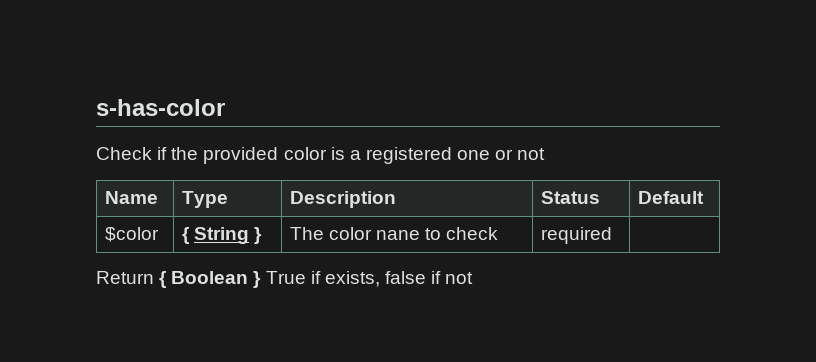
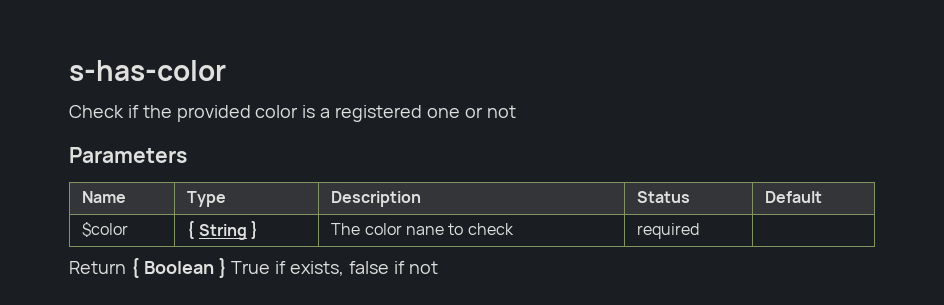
+ Parameters

